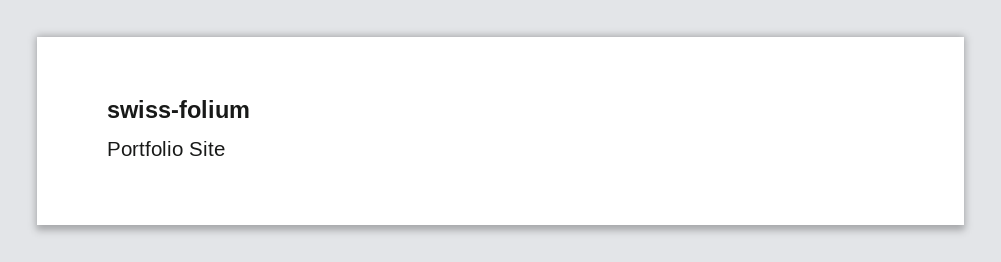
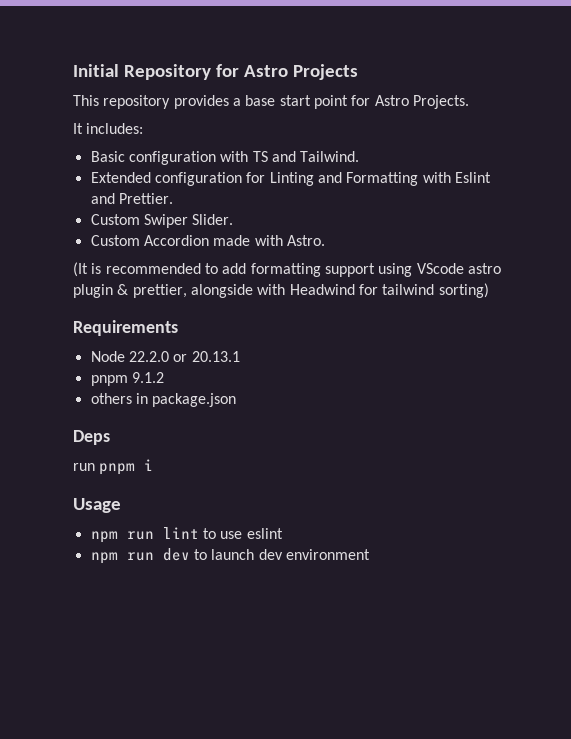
- swiss-folium
- Portfolio Site
+ Initial Repository for Astro Projects
+ This repository provides a base start point for Astro Projects.
+ It includes:
+ Basic configuration with TS and Tailwind.
+ Extended configuration for Linting and Formatting with Eslint and Prettier.
+ Custom Swiper Slider.
+ Custom Accordion made with Astro.
+ (It is recommended to add formatting support using VScode astro plugin & prettier, alongside with Headwind for tailwind sorting)
+ Requirements
+ Node 22.2.0 or 20.13.1
+ pnpm 9.1.2
+ others in package.json
+ Deps
+ run pnpm i
+ Usage
+ npm run lint to use eslint
+ npm run dev to launch dev environment

